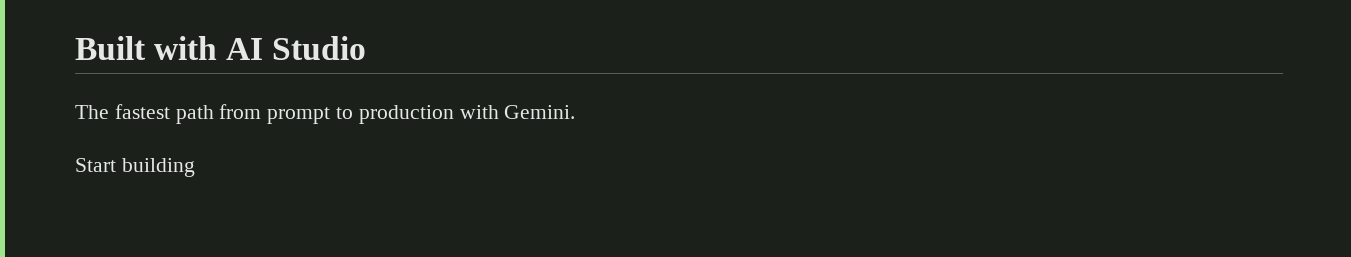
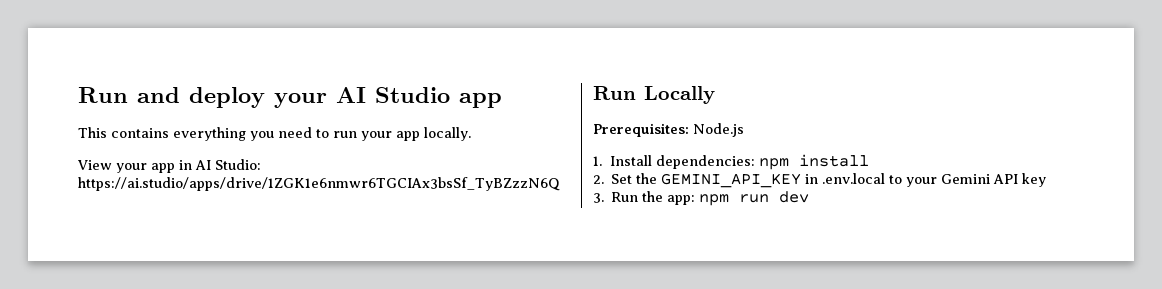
- Built with AI Studio
- The fastest path from prompt to production with Gemini.
- Start building
+ Run and deploy your AI Studio app
+ This contains everything you need to run your app locally.
+ View your app in AI Studio: https://ai.studio/apps/drive/1ZGK1e6nmwr6TGCIAx3bsSf_TyBZzzN6Q
+ Run Locally
+ Prerequisites: Node.js
+ 1. Install dependencies: npm install
+ 2. Set the GEMINI_API_KEY in .env.local to your Gemini API key
+ 3. Run the app: npm run dev

